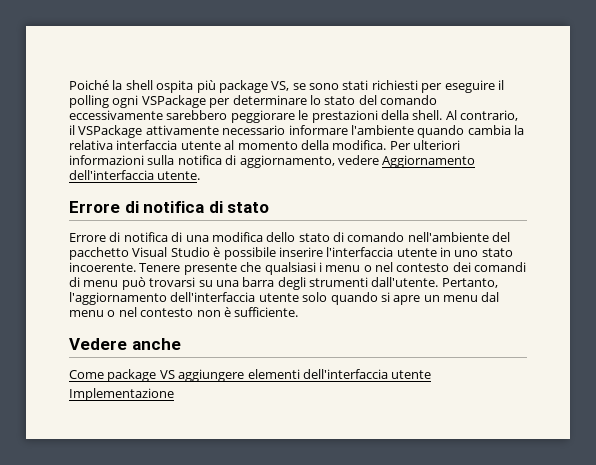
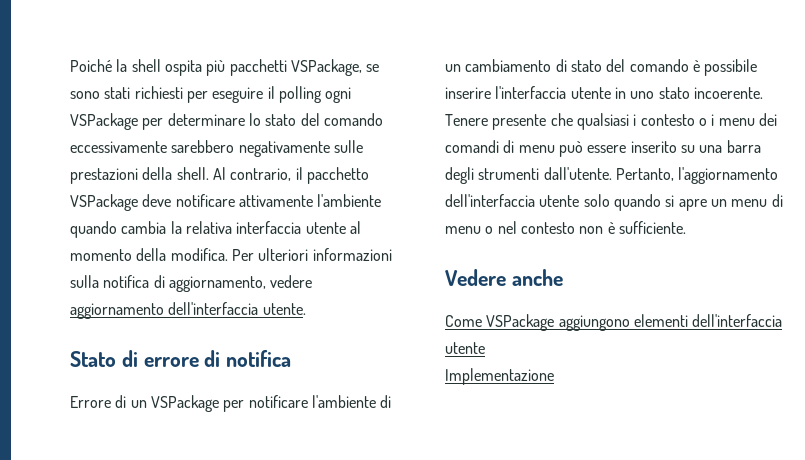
- Poiché la shell ospita più package VS, se sono stati richiesti per eseguire il polling ogni VSPackage per determinare lo stato del comando eccessivamente sarebbero peggiorare le prestazioni della shell.
+ Poiché la shell ospita più pacchetti VSPackage, se sono stati richiesti per eseguire il polling ogni VSPackage per determinare lo stato del comando eccessivamente sarebbero negativamente sulle prestazioni della shell.
- Al contrario, il VSPackage attivamente necessario informare l'ambiente quando cambia la relativa interfaccia utente al momento della modifica.
+ Al contrario, il pacchetto VSPackage deve notificare attivamente l'ambiente quando cambia la relativa interfaccia utente al momento della modifica.
- Per ulteriori informazioni sulla notifica di aggiornamento, vedere Aggiornamento dell'interfaccia utente.
+ Per ulteriori informazioni sulla notifica di aggiornamento, vedere aggiornamento dell'interfaccia utente.
- Errore di notifica di stato
- Errore di notifica di una modifica dello stato di comando nell'ambiente del pacchetto Visual Studio è possibile inserire l'interfaccia utente in uno stato incoerente.
+ Stato di errore di notifica
+ Errore di un VSPackage per notificare l'ambiente di un cambiamento di stato del comando è possibile inserire l'interfaccia utente in uno stato incoerente.
- Tenere presente che qualsiasi i menu o nel contesto dei comandi di menu può trovarsi su una barra degli strumenti dall'utente.
+ Tenere presente che qualsiasi i contesto o i menu dei comandi di menu può essere inserito su una barra degli strumenti dall'utente.
- Pertanto, l'aggiornamento dell'interfaccia utente solo quando si apre un menu dal menu o nel contesto non è sufficiente.
+ Pertanto, l'aggiornamento dell'interfaccia utente solo quando si apre un menu di menu o nel contesto non è sufficiente.
- Come package VS aggiungere elementi dell'interfaccia utente
+ Come VSPackage aggiungono elementi dell'interfaccia utente

